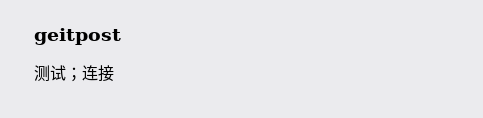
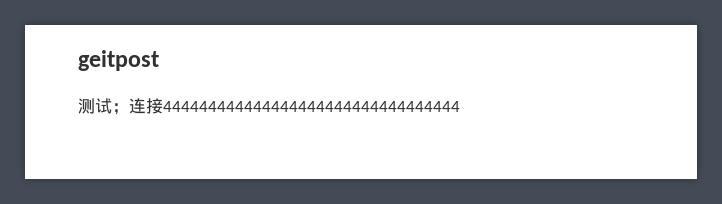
- 测试；连接
+ 测试；连接444444444444444444444444444444444

